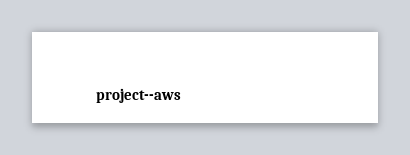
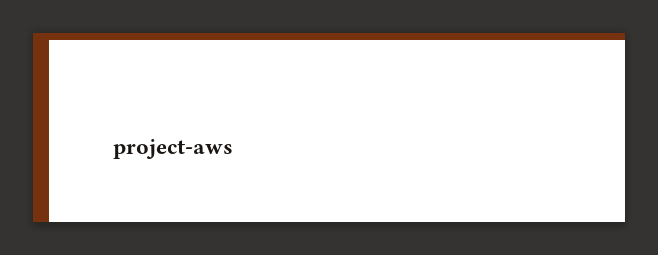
- project--aws
+ project-aws

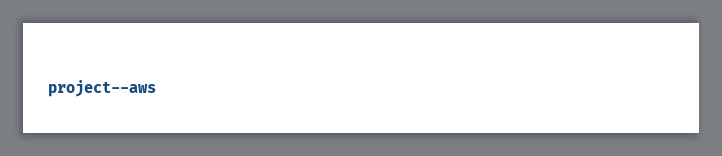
- project-aws
+ project--aws

